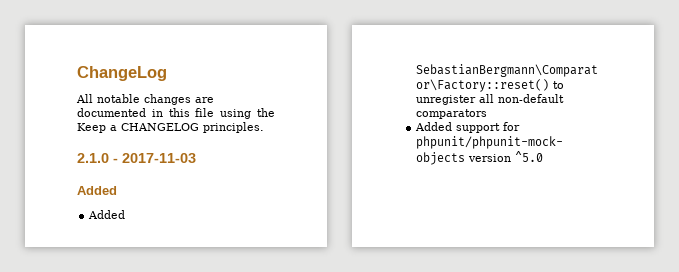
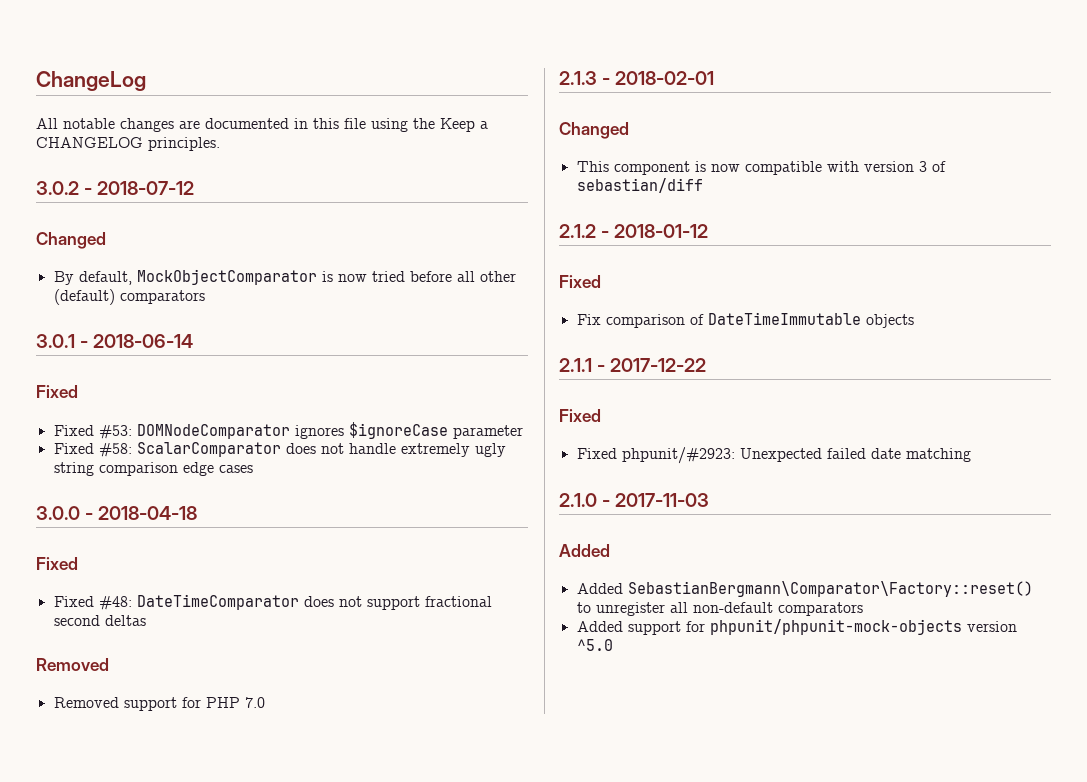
+ 3.0.2 - 2018-07-12
+ Changed
+ By default, MockObjectComparator is now tried before all other (default) comparators
+ 3.0.1 - 2018-06-14
+ Fixed
+ Fixed #53: DOMNodeComparator ignores $ignoreCase parameter
+ Fixed #58: ScalarComparator does not handle extremely ugly string comparison edge cases
+ 3.0.0 - 2018-04-18
+ Fixed
+ Fixed #48: DateTimeComparator does not support fractional second deltas
+ Removed
+ Removed support for PHP 7.0
+ 2.1.3 - 2018-02-01
+ Changed
+ This component is now compatible with version 3 of sebastian/diff
+ 2.1.2 - 2018-01-12
+ Fixed
+ Fix comparison of DateTimeImmutable objects
+ 2.1.1 - 2017-12-22
+ Fixed
+ Fixed phpunit/#2923: Unexpected failed date matching

